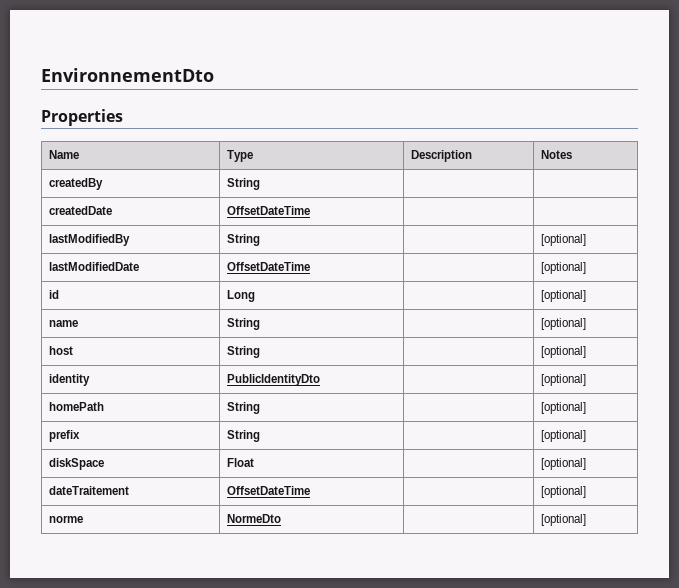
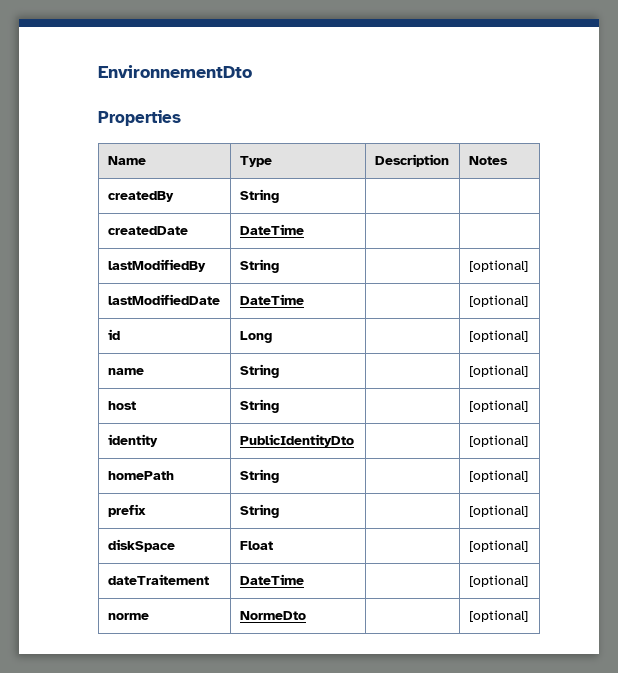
- createdDate | OffsetDateTime | |
+ createdDate | DateTime | |
- lastModifiedDate | OffsetDateTime | | [optional]
+ lastModifiedDate | DateTime | | [optional]
- dateTraitement | OffsetDateTime | | [optional]
+ dateTraitement | DateTime | | [optional]

